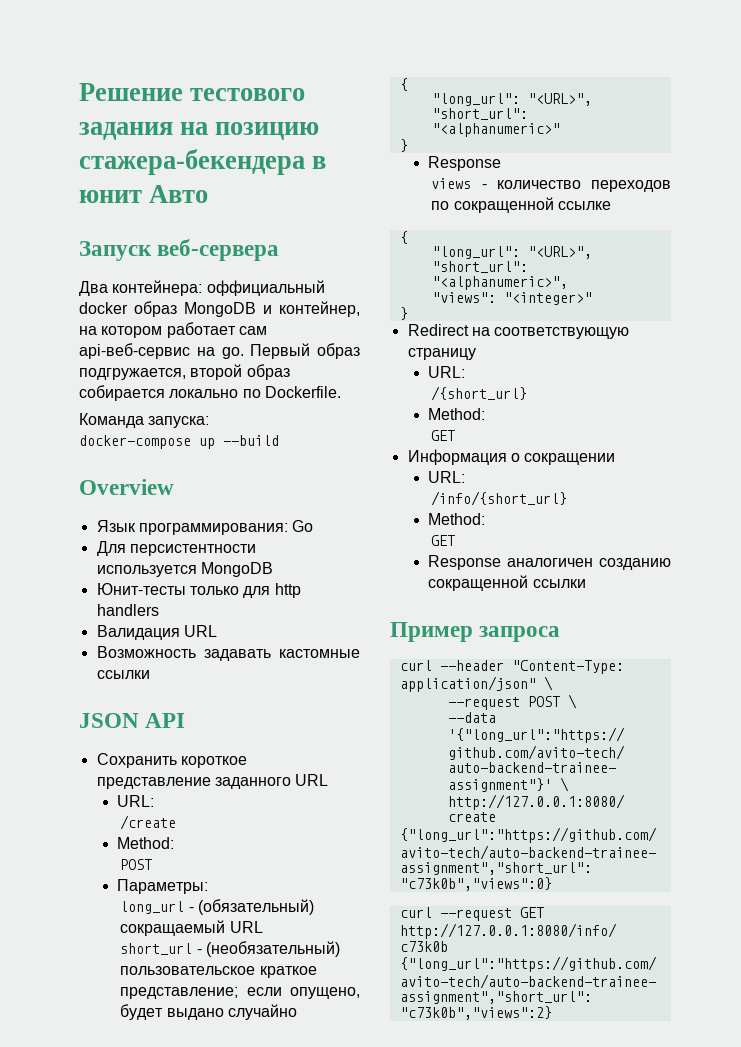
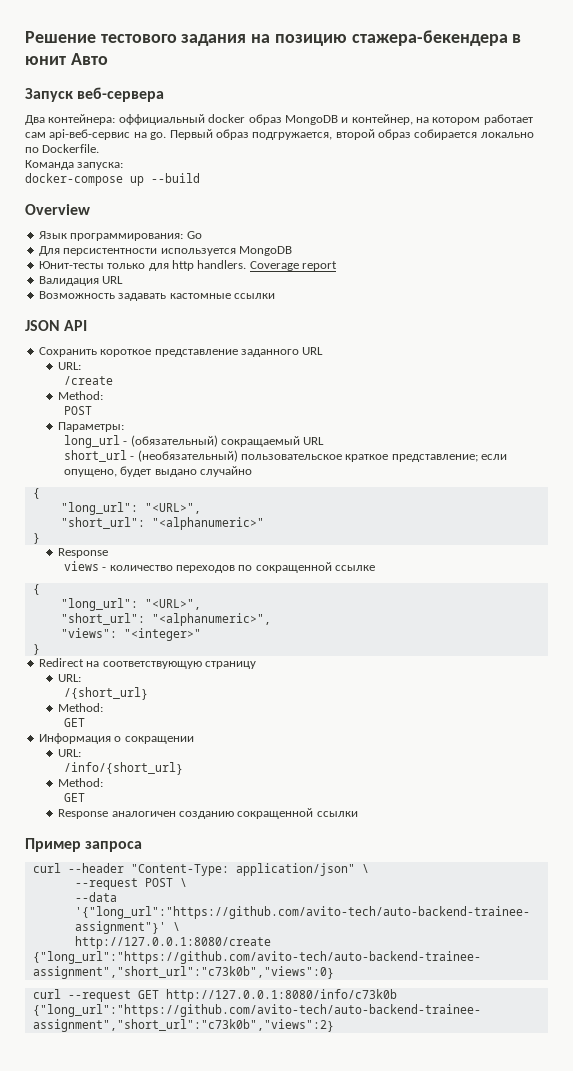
- Юнит-тесты только для http handlers
+ Юнит-тесты только для http handlers. Coverage report

